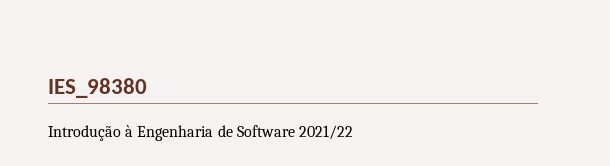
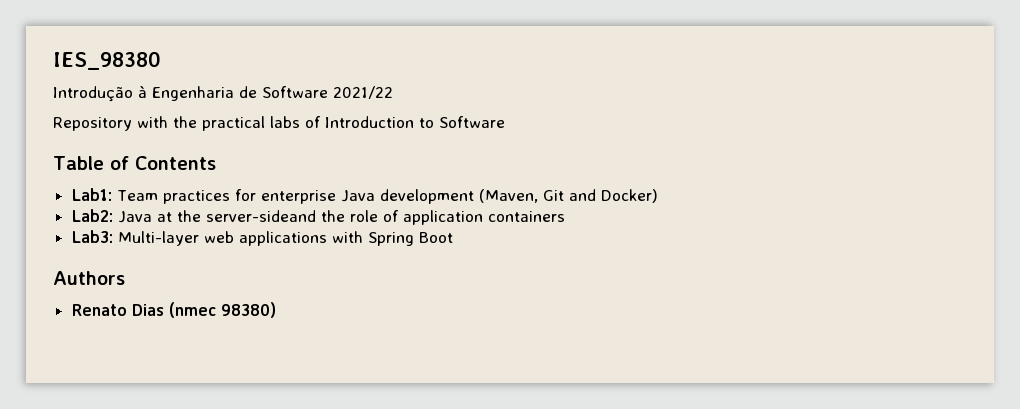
+ Repository with the practical labs of Introduction to Software
+ Table of Contents
+ Lab1: Team practices for enterprise Java development (Maven, Git and Docker)
+ Lab2: Java at the server-sideand the role of application containers
+ Lab3: Multi-layer web applications with Spring Boot
+ Authors
+ Renato Dias (nmec 98380)

